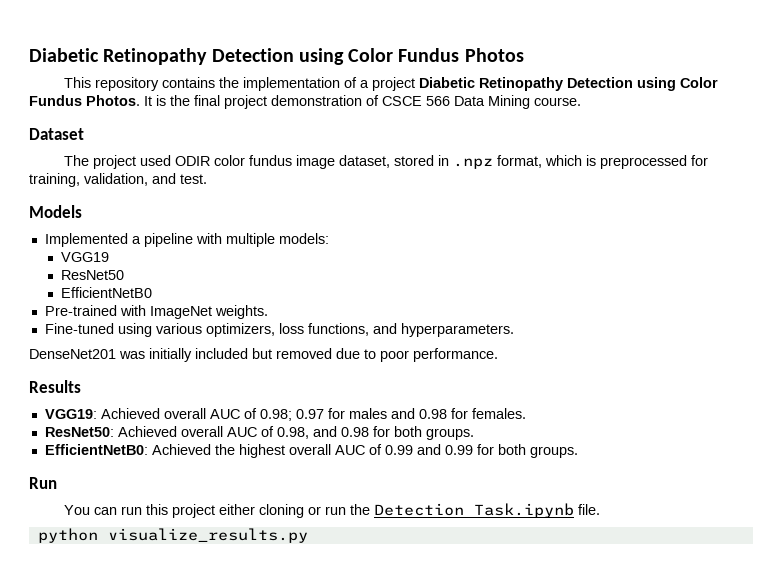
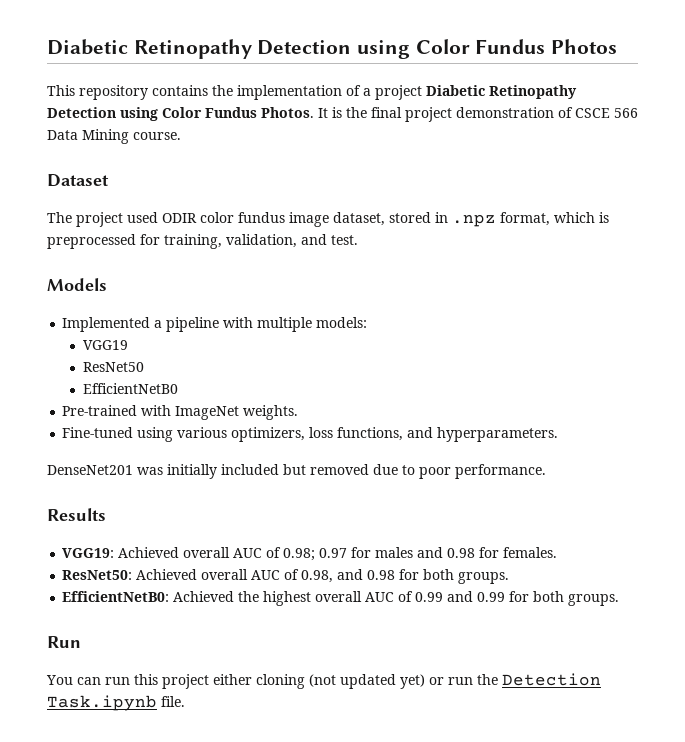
- You can run this project either cloning or run the Detection Task.ipynb file.
+ You can run this project either cloning (not updated yet) or run the Detection Task.ipynb file.
- python visualize_results.py

